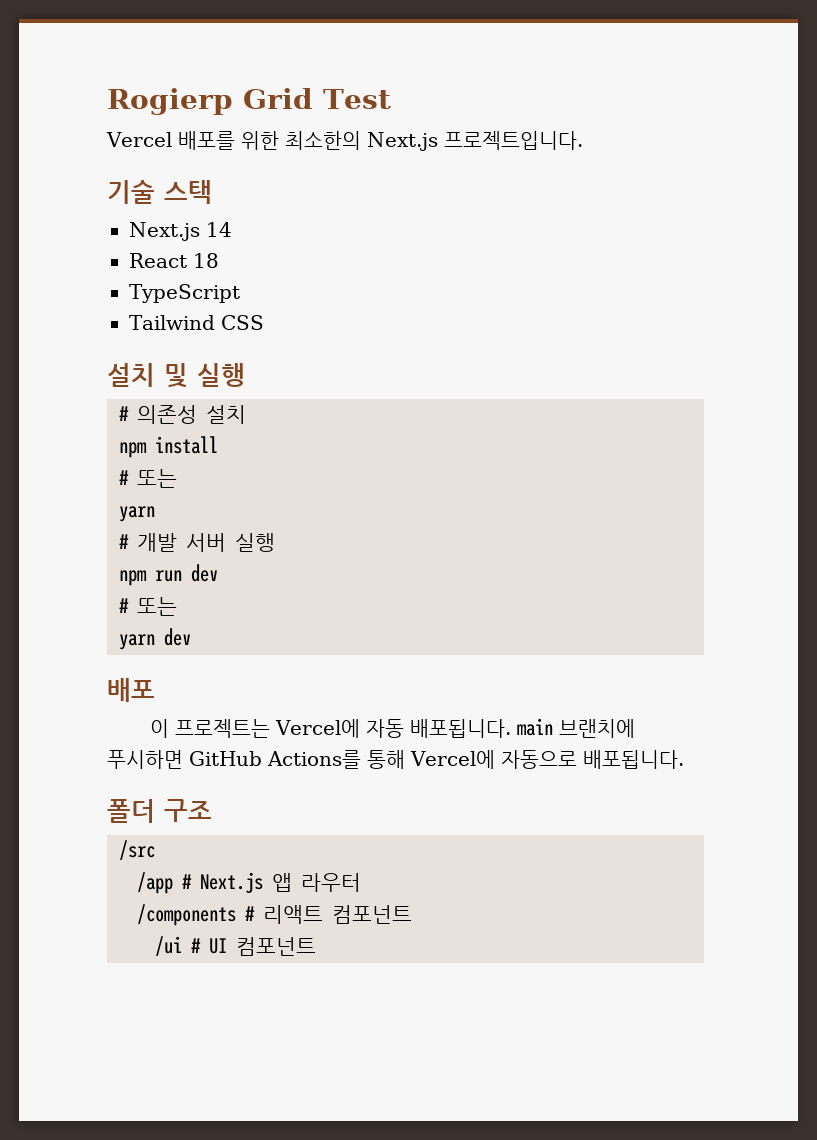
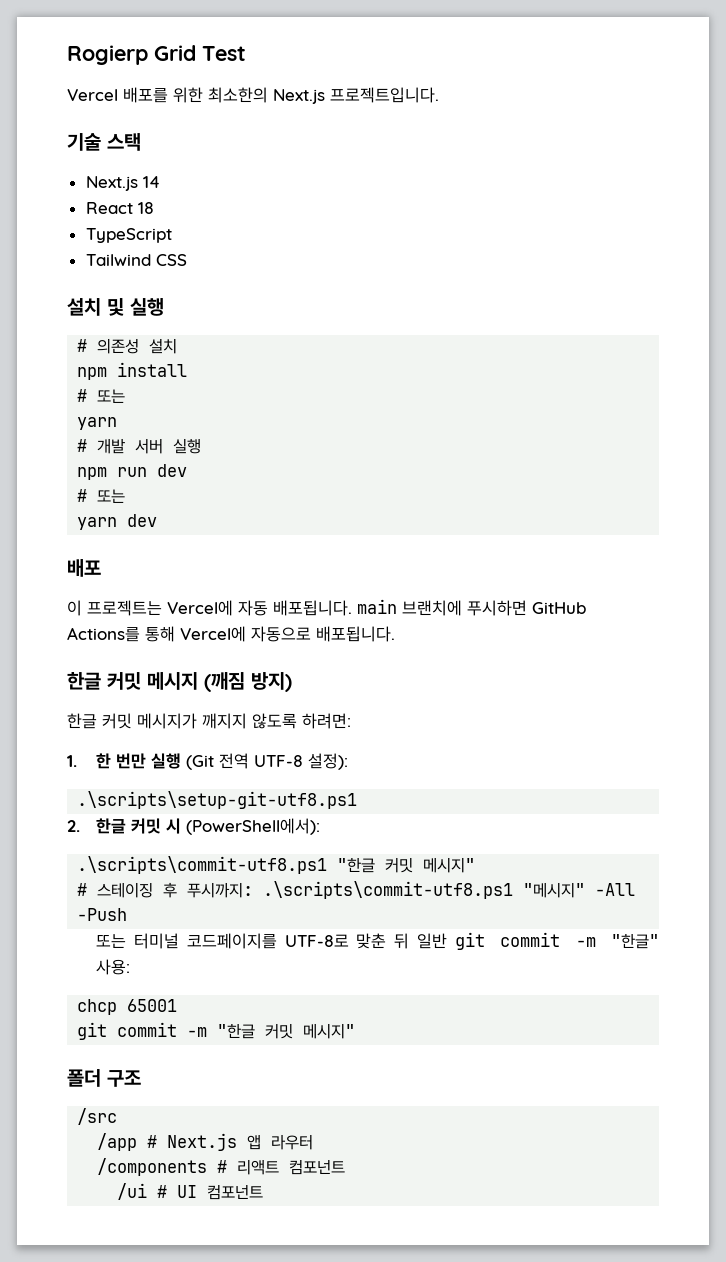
+ 한글 커밋 메시지 (깨짐 방지)
+ 한글 커밋 메시지가 깨지지 않도록 하려면:
+ 1. 한 번만 실행 (Git 전역 UTF-8 설정):
+ .\scripts\setup-git-utf8.ps1
+ 2. 한글 커밋 시 (PowerShell에서):
+ .\scripts\commit-utf8.ps1 "한글 커밋 메시지"
+ # 스테이징 후 푸시까지: .\scripts\commit-utf8.ps1 "메시지" -All -Push
+ 또는 터미널 코드페이지를 UTF-8로 맞춘 뒤 일반 git commit -m "한글" 사용:
+ chcp 65001
+ git commit -m "한글 커밋 메시지"

